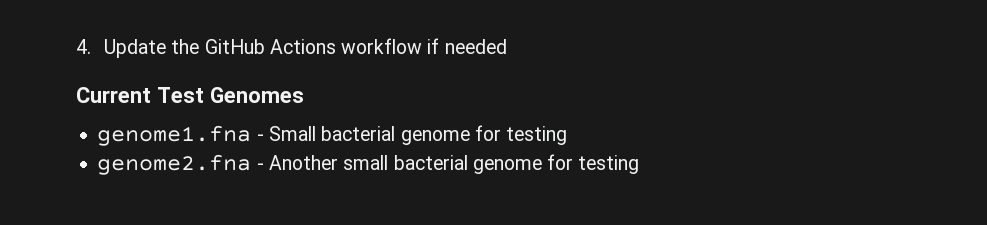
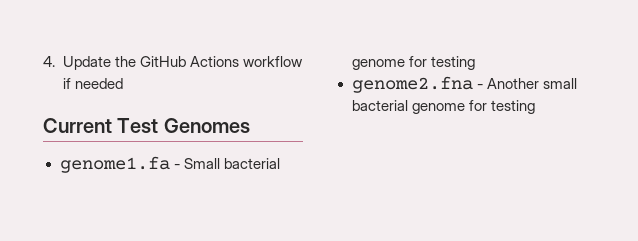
- genome1.fna - Small bacterial genome for testing
+ genome1.fa - Small bacterial genome for testing

